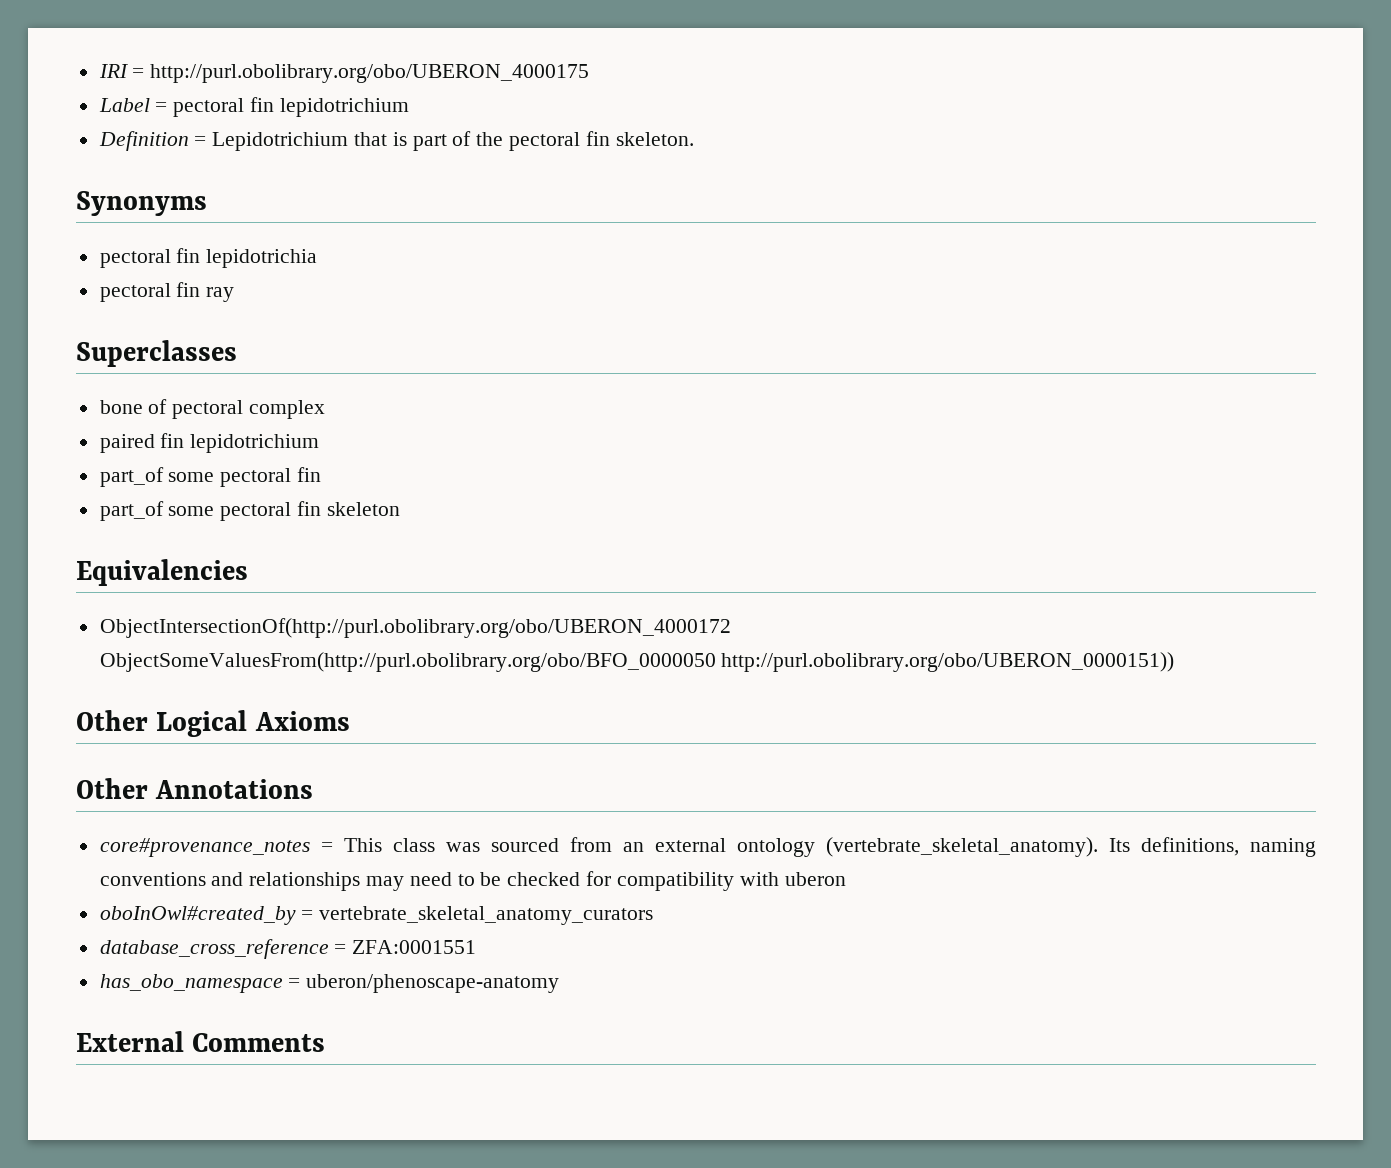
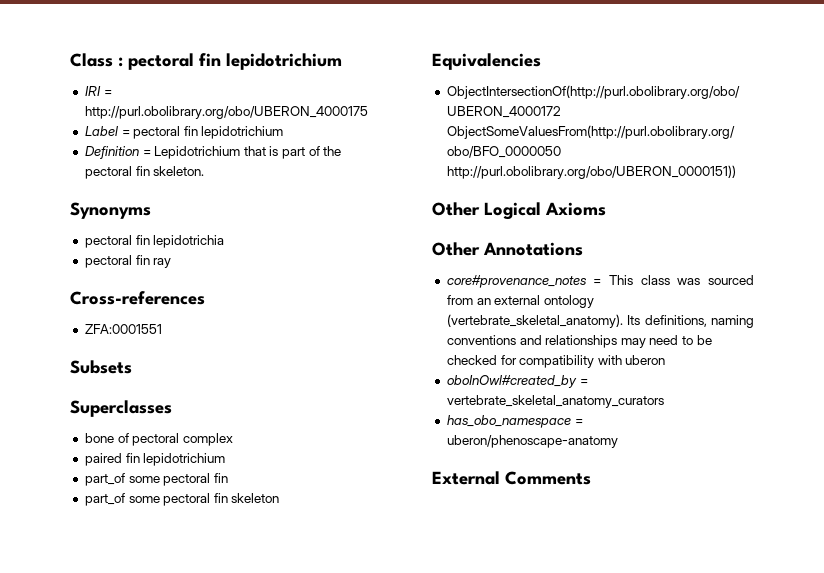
+ Class : pectoral fin lepidotrichium
+ Cross-references
+ ZFA:0001551
+ Subsets
- database_cross_reference = ZFA:0001551

